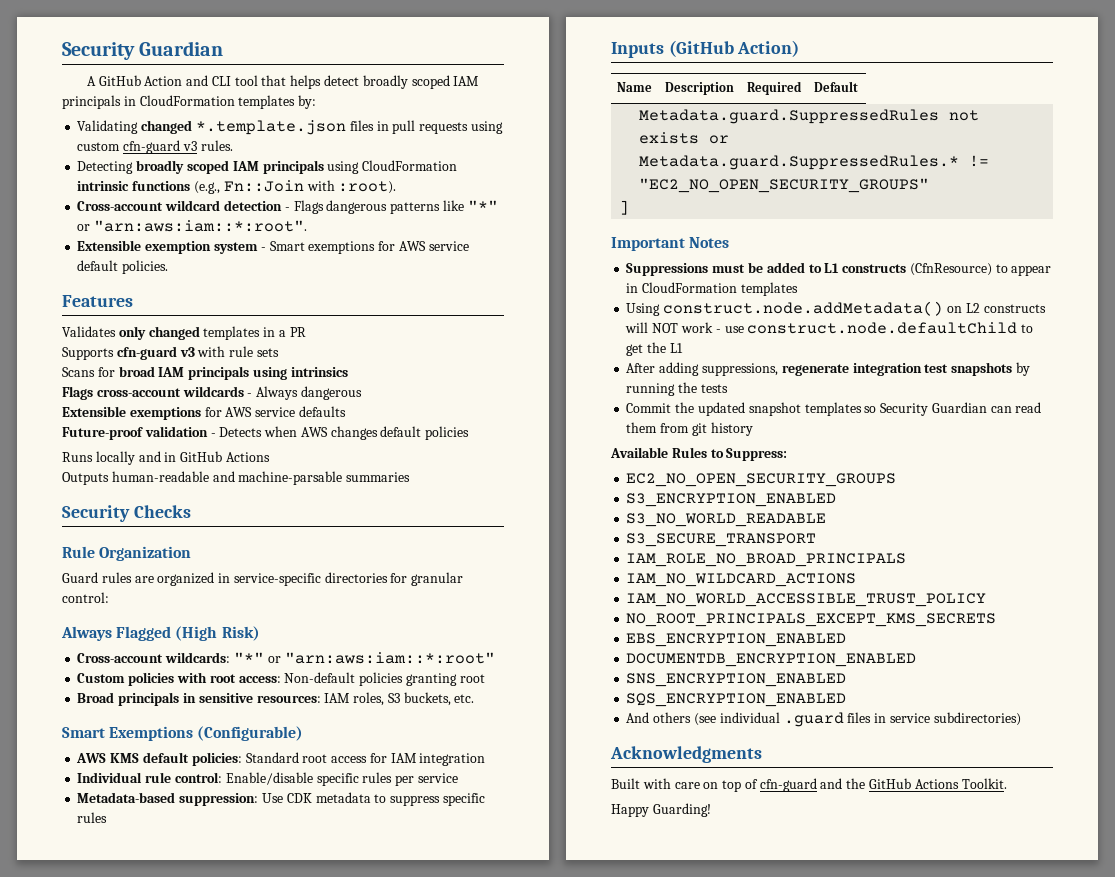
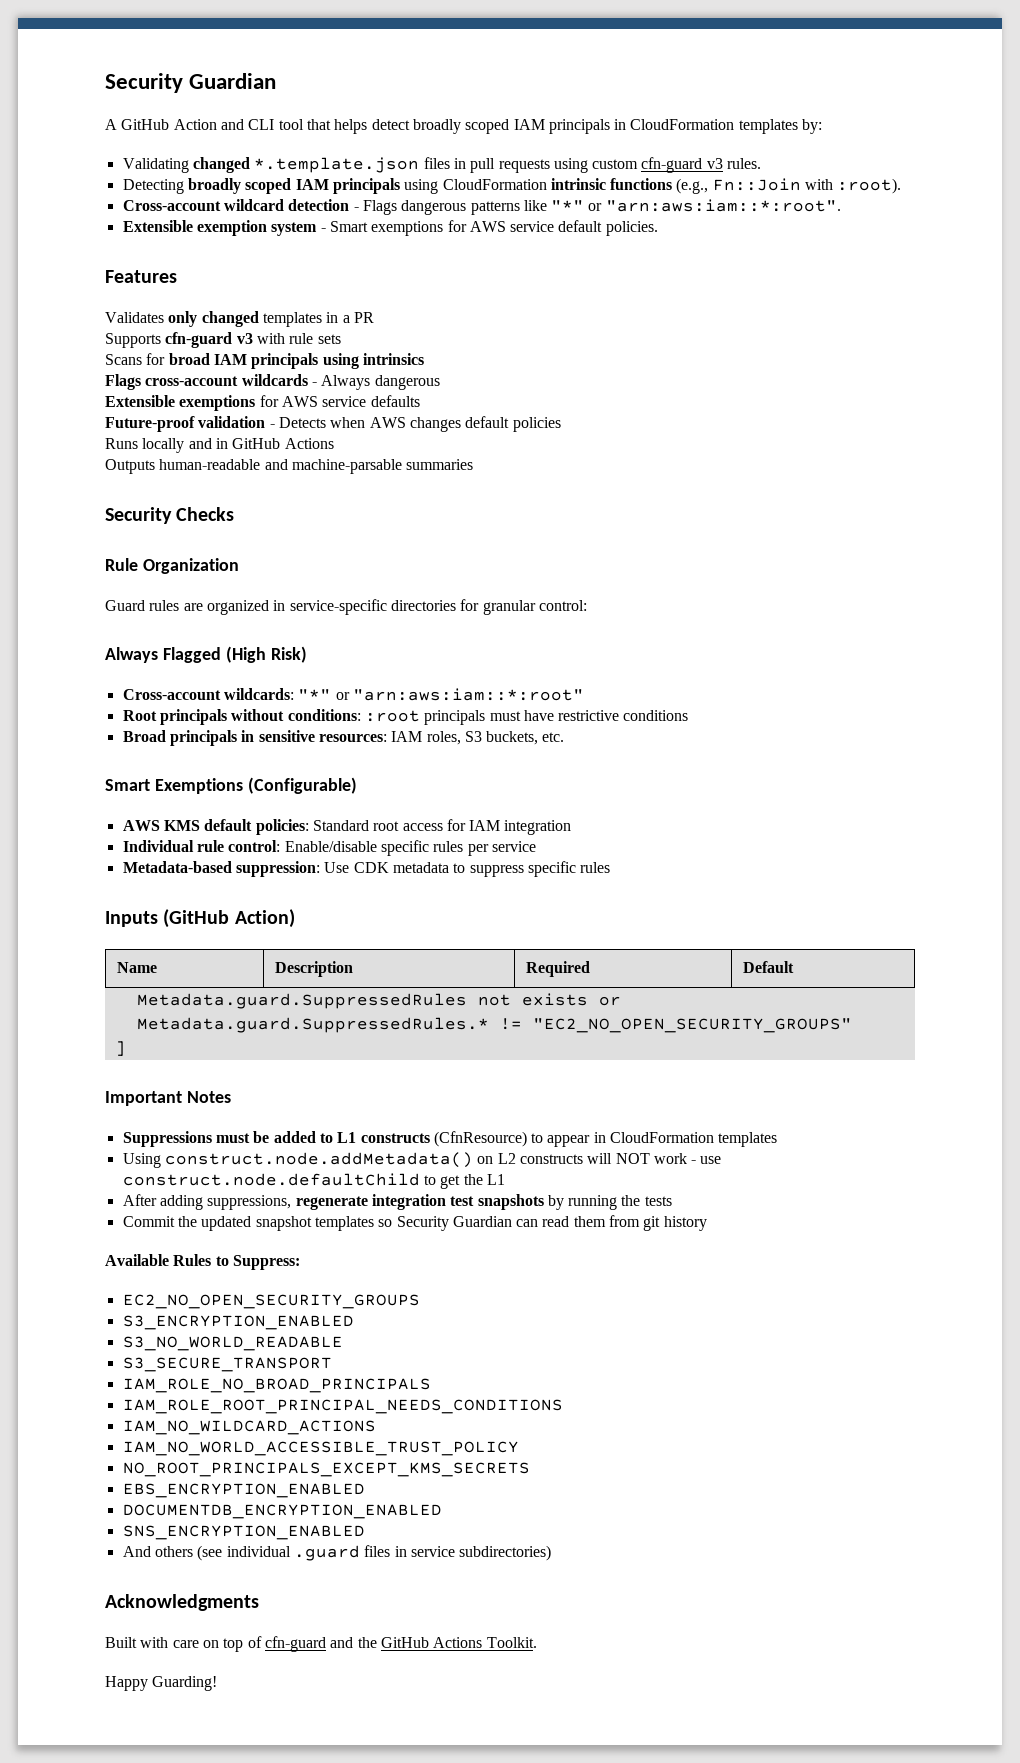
- Custom policies with root access: Non-default policies granting root
+ Root principals without conditions: :root principals must have restrictive conditions
+ IAM_ROLE_ROOT_PRINCIPAL_NEEDS_CONDITIONS
- SQS_ENCRYPTION_ENABLED

